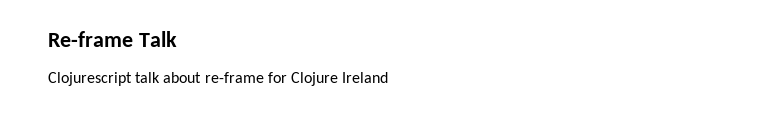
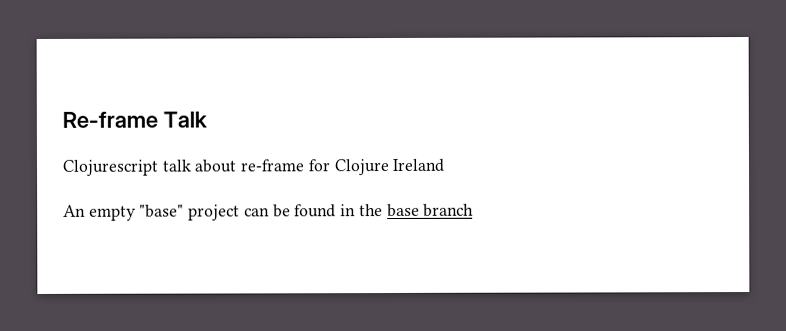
+ An empty "base" project can be found in the base branch

